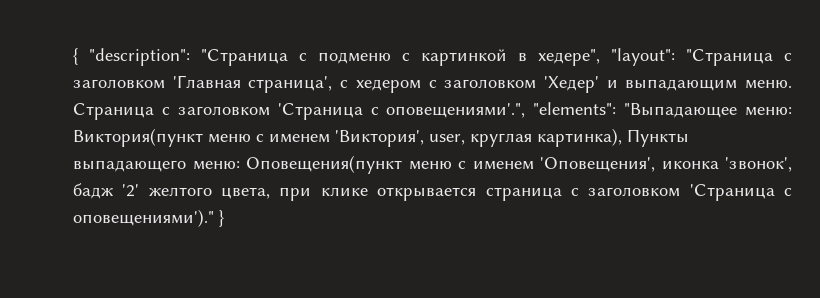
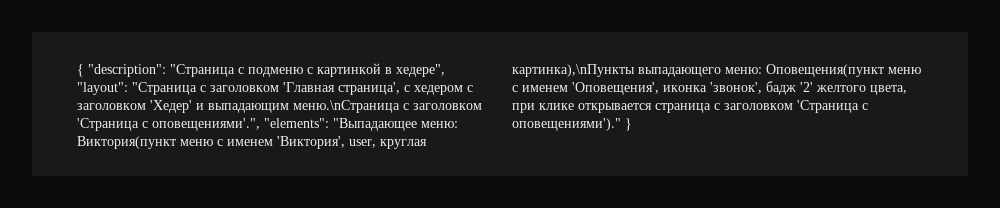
- { "description": "Страница с подменю с картинкой в хедере", "layout": "Страница с заголовком 'Главная страница', с хедером с заголовком 'Хедер' и выпадающим меню. Страница с заголовком 'Страница с оповещениями'.", "elements": "Выпадающее меню: Виктория(пункт меню с именем 'Виктория', user, круглая картинка), Пункты выпадающего меню: Оповещения(пункт меню с именем 'Оповещения', иконка 'звонок', бадж '2' желтого цвета, при клике открывается страница с заголовком 'Страница с оповещениями')."
+ { "description": "Страница с подменю с картинкой в хедере", "layout": "Страница с заголовком 'Главная страница', с хедером с заголовком 'Хедер' и выпадающим меню.\nСтраница с заголовком 'Страница с оповещениями'.", "elements": "Выпадающее меню: Виктория(пункт меню с именем 'Виктория', user, круглая картинка),\nПункты выпадающего меню: Оповещения(пункт меню с именем 'Оповещения', иконка 'звонок', бадж '2' желтого цвета, при клике открывается страница с заголовком 'Страница с оповещениями')."

